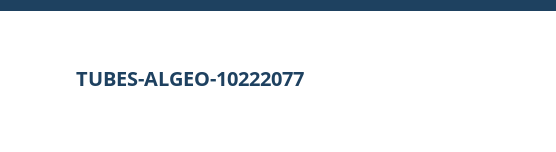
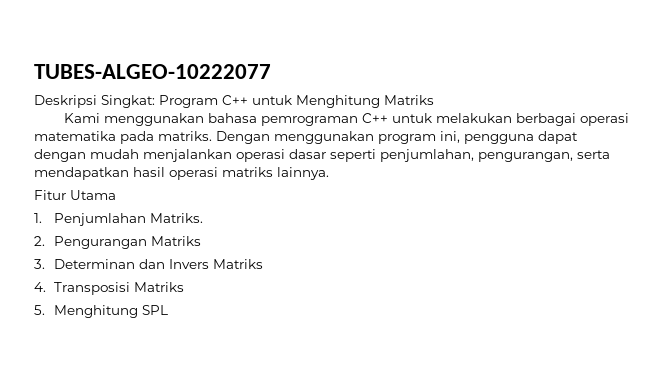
+ Deskripsi Singkat: Program C++ untuk Menghitung Matriks
+ Kami menggunakan bahasa pemrograman C++ untuk melakukan berbagai operasi matematika pada matriks. Dengan menggunakan program ini, pengguna dapat dengan mudah menjalankan operasi dasar seperti penjumlahan, pengurangan, serta mendapatkan hasil operasi matriks lainnya.
+ Fitur Utama
+ 1. Penjumlahan Matriks.
+ 2. Pengurangan Matriks
+ 3. Determinan dan Invers Matriks
+ 4. Transposisi Matriks
+ 5. Menghitung SPL

